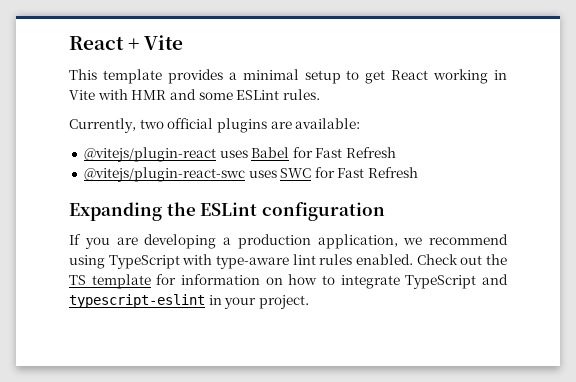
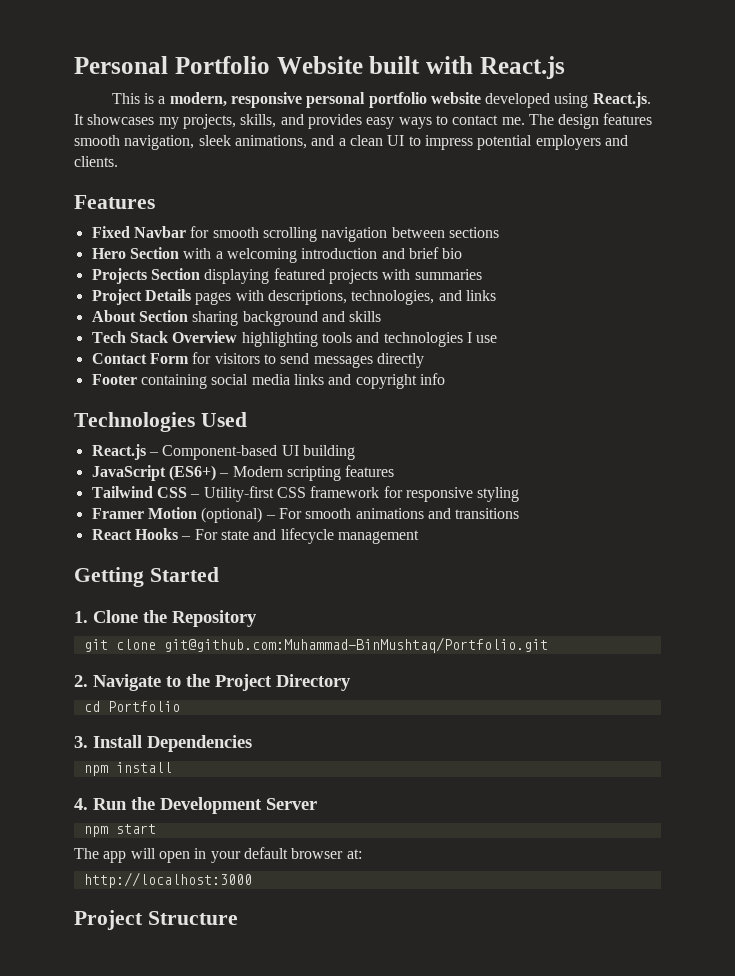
- React + Vite
- This template provides a minimal setup to get React working in Vite with HMR and some ESLint rules.
- Currently, two official plugins are available:
- @vitejs/plugin-react uses Babel for Fast Refresh
- @vitejs/plugin-react-swc uses SWC for Fast Refresh
- Expanding the ESLint configuration
- If you are developing a production application, we recommend using TypeScript with type-aware lint rules enabled. Check out the TS template for information on how to integrate TypeScript and typescript-eslint in your project.
+ Personal Portfolio Website built with React.js
+ This is a modern, responsive personal portfolio website developed using React.js. It showcases my projects, skills, and provides easy ways to contact me. The design features smooth navigation, sleek animations, and a clean UI to impress potential employers and clients.
+ Features
+ Fixed Navbar for smooth scrolling navigation between sections
+ Hero Section with a welcoming introduction and brief bio
+ Projects Section displaying featured projects with summaries
+ Project Details pages with descriptions, technologies, and links
+ About Section sharing background and skills
+ Tech Stack Overview highlighting tools and technologies I use
+ Contact Form for visitors to send messages directly
+ Footer containing social media links and copyright info
+ Technologies Used
+ React.js – Component-based UI building
+ JavaScript (ES6+) – Modern scripting features
+ Tailwind CSS – Utility-first CSS framework for responsive styling
+ Framer Motion (optional) – For smooth animations and transitions
+ React Hooks – For state and lifecycle management
+ Getting Started
+ 1. Clone the Repository
+ git clone git@github.com:Muhammad-BinMushtaq/Portfolio.git
+ 2. Navigate to the Project Directory
+ cd Portfolio
+ 3. Install Dependencies
+ npm install
+ 4. Run the Development Server
+ npm start
+ The app will open in your default browser at:
+ http://localhost:3000
+ Project Structure

